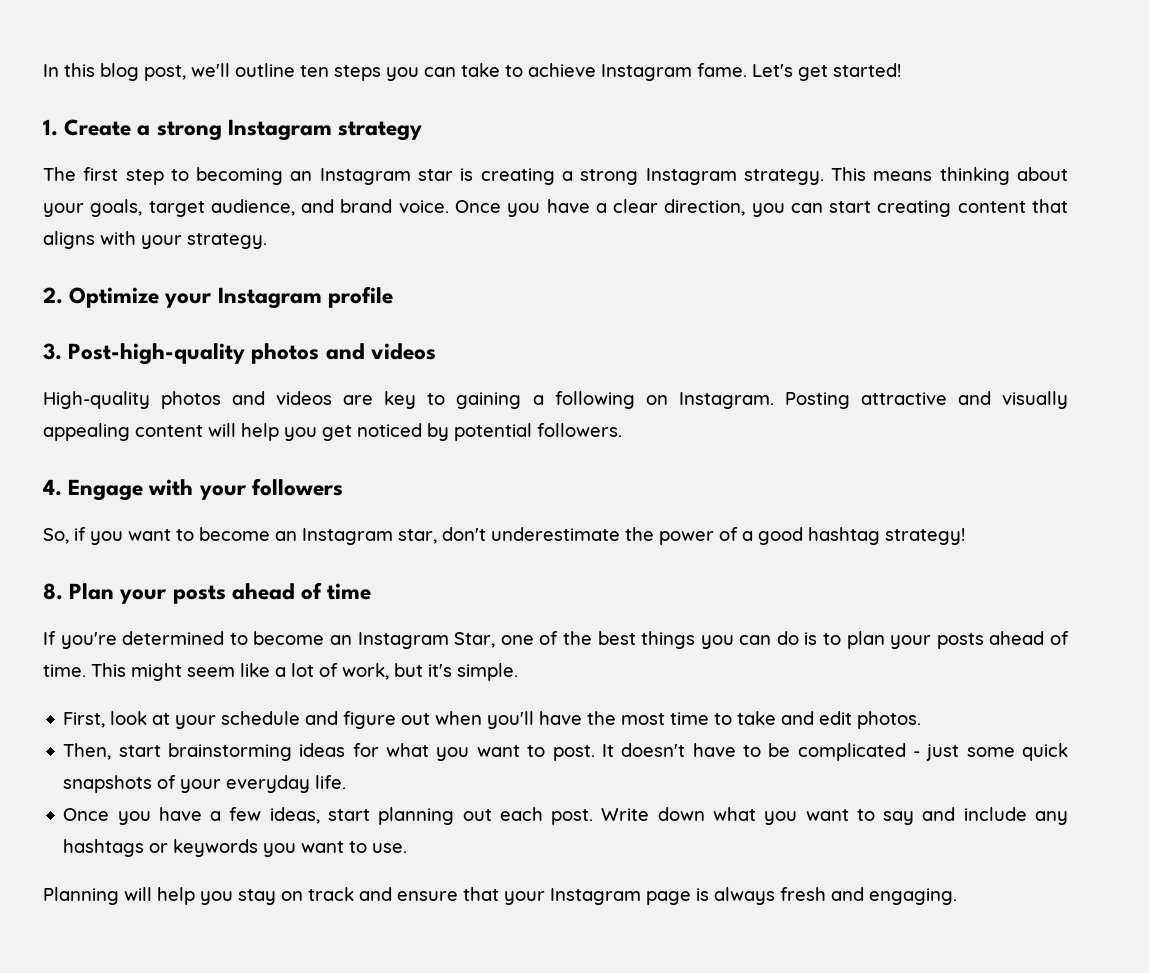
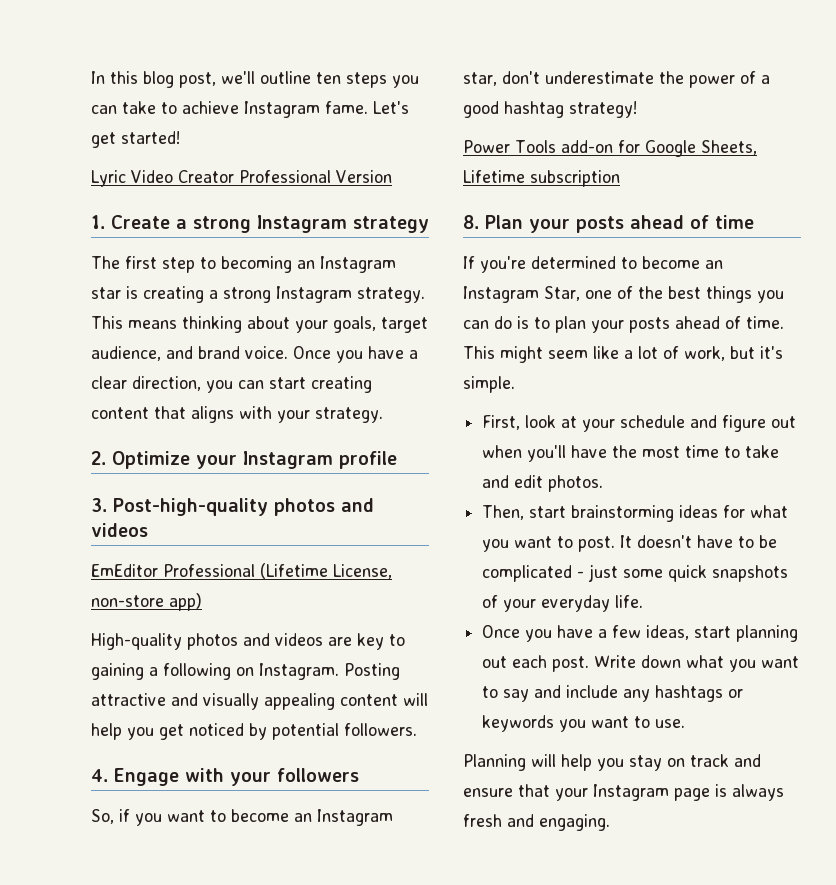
+ Lyric Video Creator Professional Version
+ EmEditor Professional (Lifetime License, non-store app)
+ Power Tools add-on for Google Sheets, Lifetime subscription

